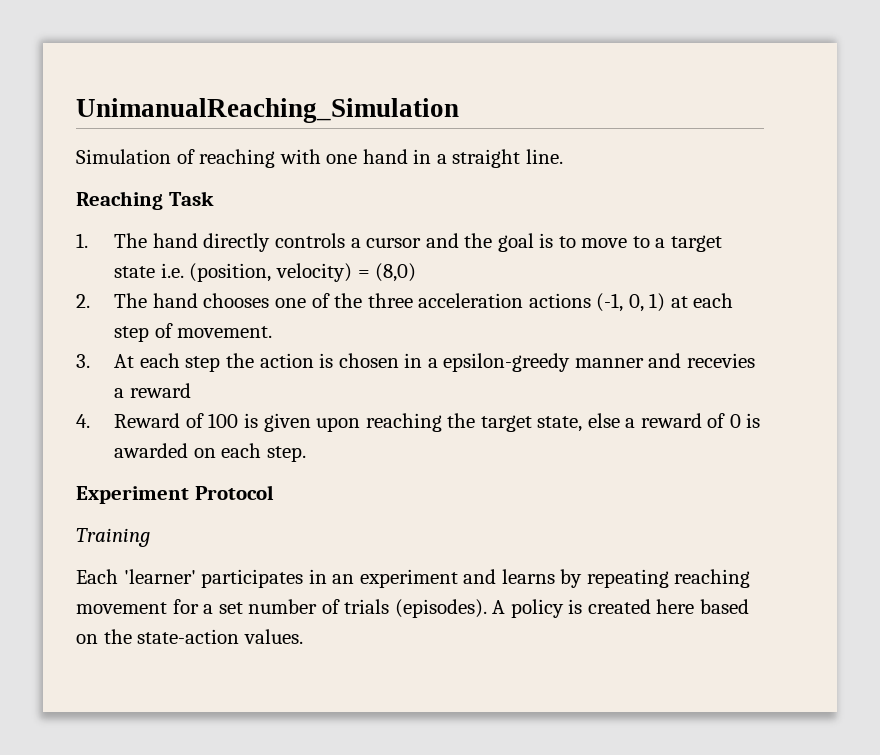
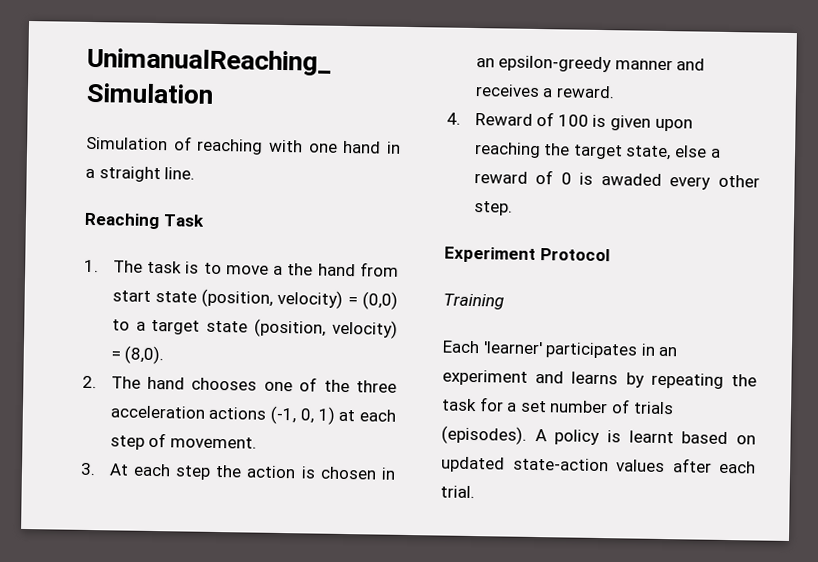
- 1. The hand directly controls a cursor and the goal is to move to a target state i.e. (position, velocity) = (8,0)
+ 1. The task is to move a the hand from start state (position, velocity) = (0,0) to a target state (position, velocity) = (8,0).
- 3. At each step the action is chosen in a epsilon-greedy manner and recevies a reward
+ 3. At each step the action is chosen in an epsilon-greedy manner and receives a reward.
- 4. Reward of 100 is given upon reaching the target state, else a reward of 0 is awarded on each step.
+ 4. Reward of 100 is given upon reaching the target state, else a reward of 0 is awaded every other step.
- Each 'learner' participates in an experiment and learns by repeating reaching movement for a set number of trials (episodes).
+ Each 'learner' participates in an experiment and learns by repeating the task for a set number of trials (episodes).
- A policy is created here based on the state-action values.
+ A policy is learnt based on updated state-action values after each trial.

